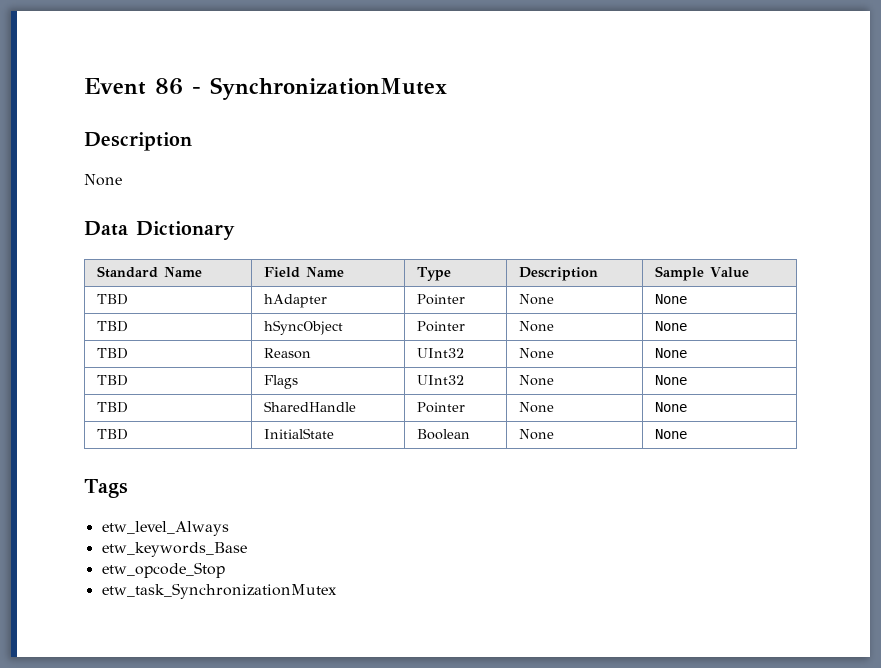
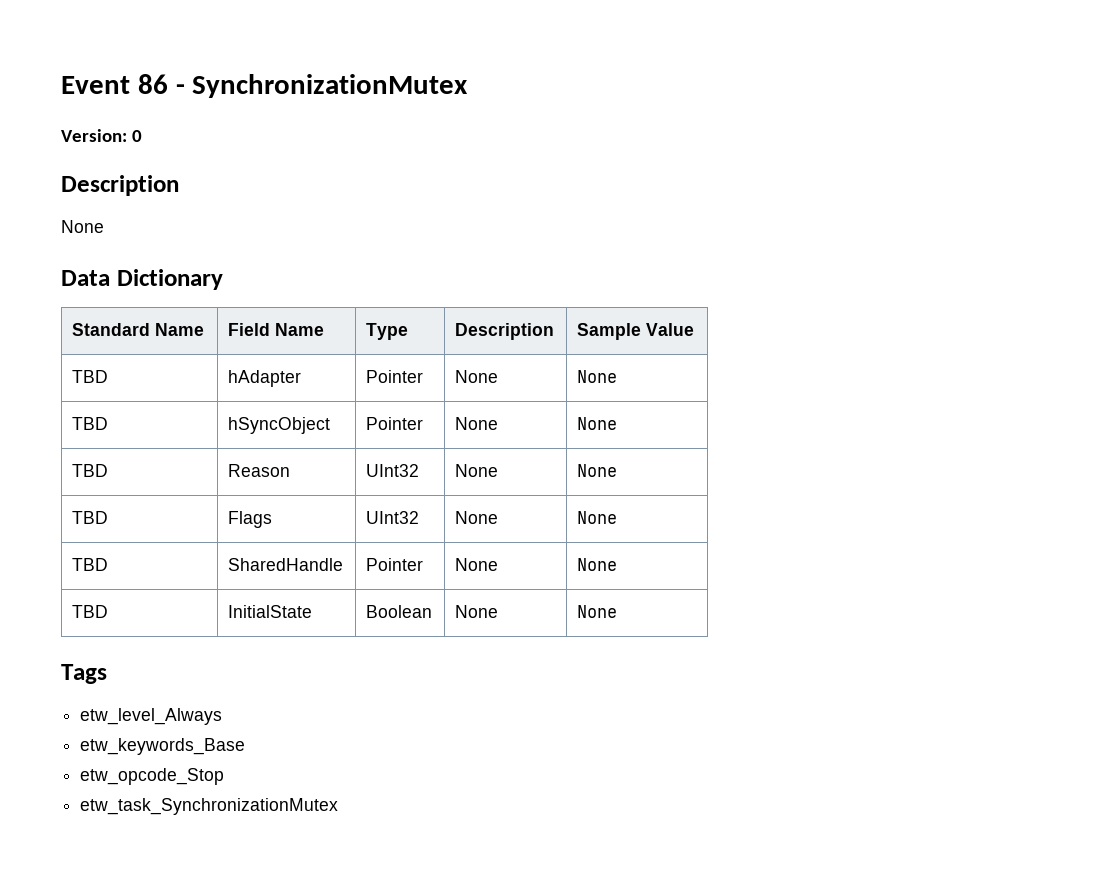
+ Version: 0

